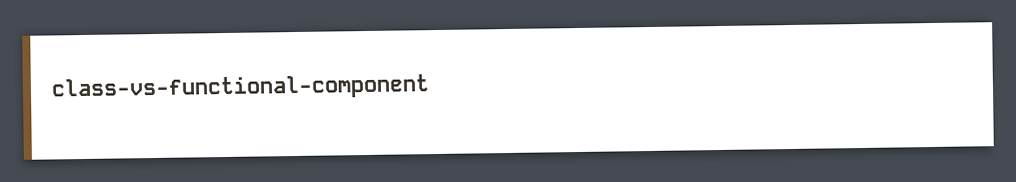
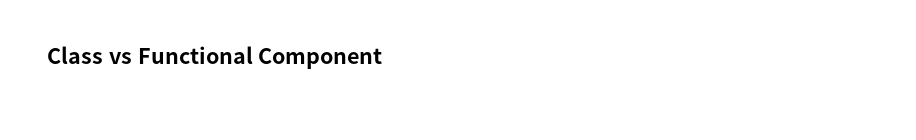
- class-vs-functional-component
+ Class vs Functional Component

